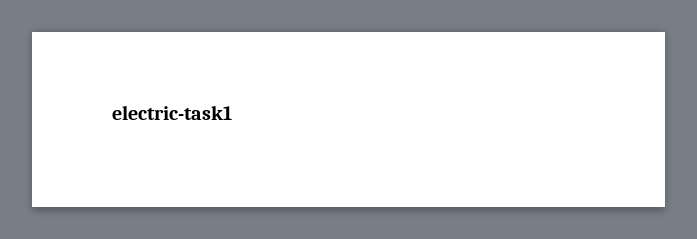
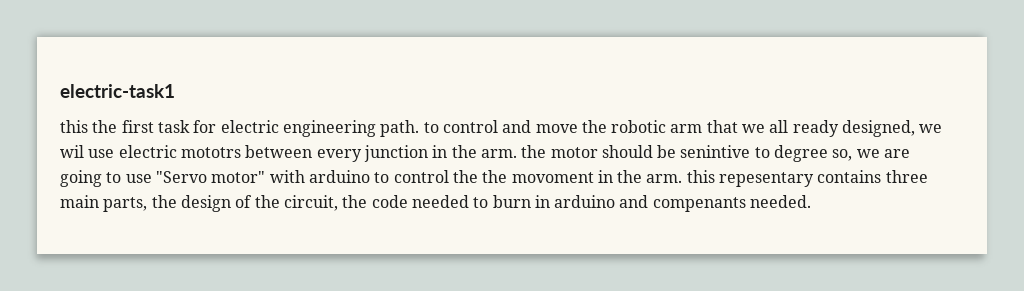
+ this the first task for electric engineering path. to control and move the robotic arm that we all ready designed, we wil use electric mototrs between every junction in the arm. the motor should be senintive to degree so, we are going to use "Servo motor" with arduino to control the the movoment in the arm. this repesentary contains three main parts, the design of the circuit, the code needed to burn in arduino and compenants needed.

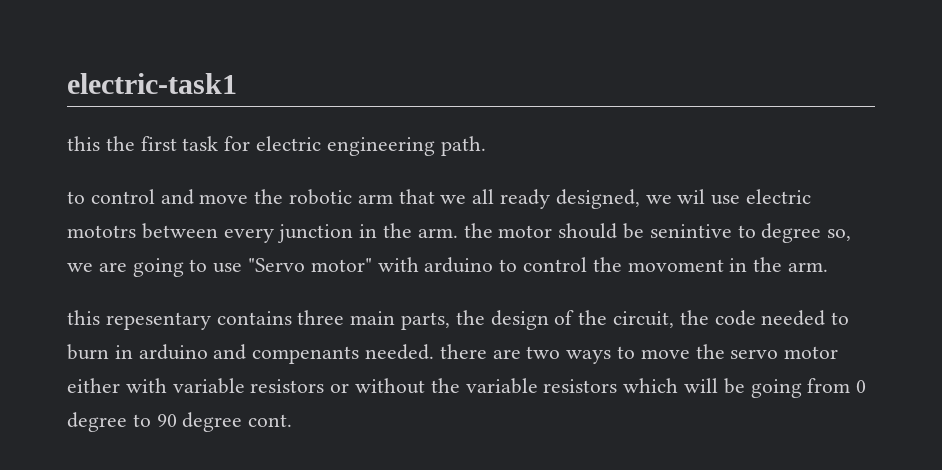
- this the first task for electric engineering path. to control and move the robotic arm that we all ready designed, we wil use electric mototrs between every junction in the arm. the motor should be senintive to degree so, we are going to use "Servo motor" with arduino to control the the movoment in the arm. this repesentary contains three main parts, the design of the circuit, the code needed to burn in arduino and compenants needed.
+ this the first task for electric engineering path.
+ to control and move the robotic arm that we all ready designed, we wil use electric mototrs between every junction in the arm. the motor should be senintive to degree so, we are going to use "Servo motor" with arduino to control the movoment in the arm.
+ this repesentary contains three main parts, the design of the circuit, the code needed to burn in arduino and compenants needed. there are two ways to move the servo motor either with variable resistors or without the variable resistors which will be going from 0 degree to 90 degree cont.

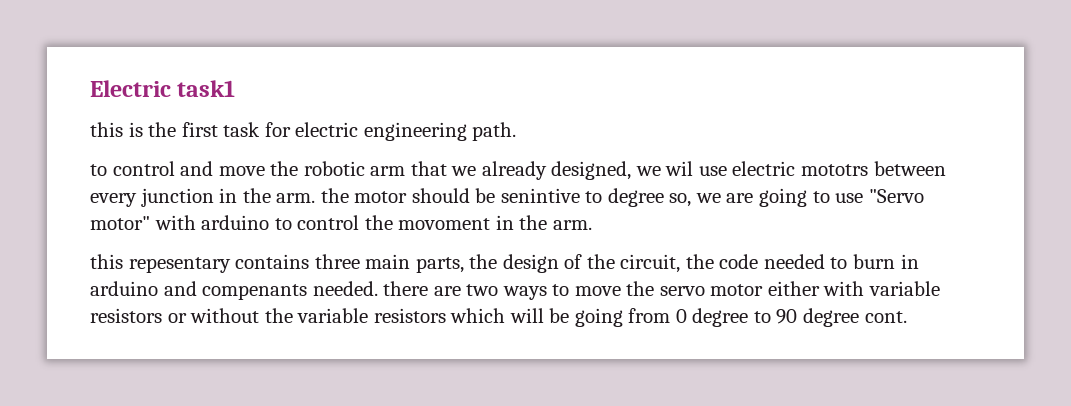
- electric-task1
- this the first task for electric engineering path.
+ Electric task1
+ this is the first task for electric engineering path.
- to control and move the robotic arm that we all ready designed, we wil use electric mototrs between every junction in the arm. the motor should be senintive to degree so, we are going to use "Servo motor" with arduino to control the movoment in the arm.
+ to control and move the robotic arm that we already designed, we wil use electric mototrs between every junction in the arm. the motor should be senintive to degree so, we are going to use "Servo motor" with arduino to control the movoment in the arm.

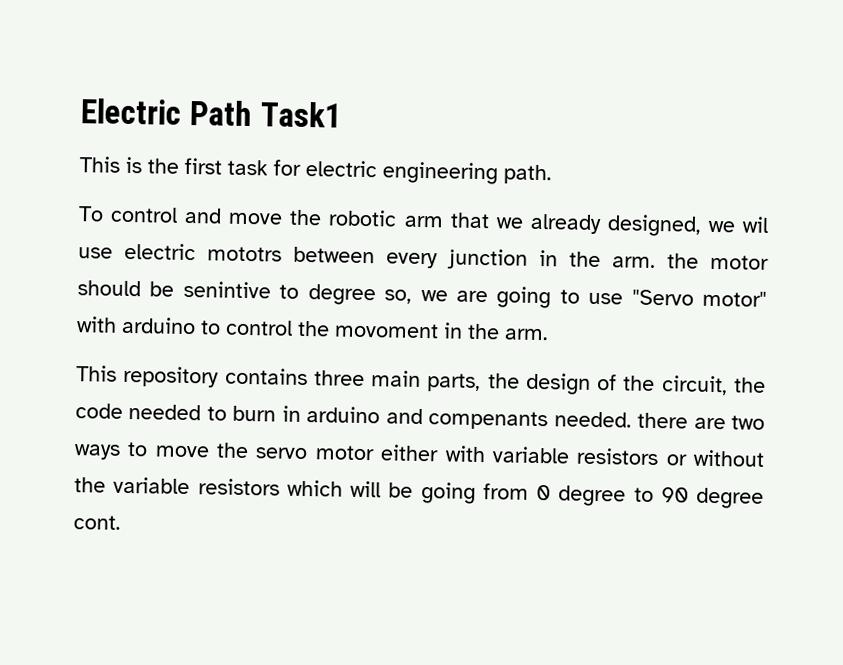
- Electric task1
- this is the first task for electric engineering path.
+ Electric Path Task1
+ This is the first task for electric engineering path.
- to control and move the robotic arm that we already designed, we wil use electric mototrs between every junction in the arm. the motor should be senintive to degree so, we are going to use "Servo motor" with arduino to control the movoment in the arm.
+ To control and move the robotic arm that we already designed, we wil use electric mototrs between every junction in the arm. the motor should be senintive to degree so, we are going to use "Servo motor" with arduino to control the movoment in the arm.
- this repesentary contains three main parts, the design of the circuit, the code needed to burn in arduino and compenants needed. there are two ways to move the servo motor either with variable resistors or without the variable resistors which will be going from 0 degree to 90 degree cont.
+ This repository contains three main parts, the design of the circuit, the code needed to burn in arduino and compenants needed. there are two ways to move the servo motor either with variable resistors or without the variable resistors which will be going from 0 degree to 90 degree cont.

